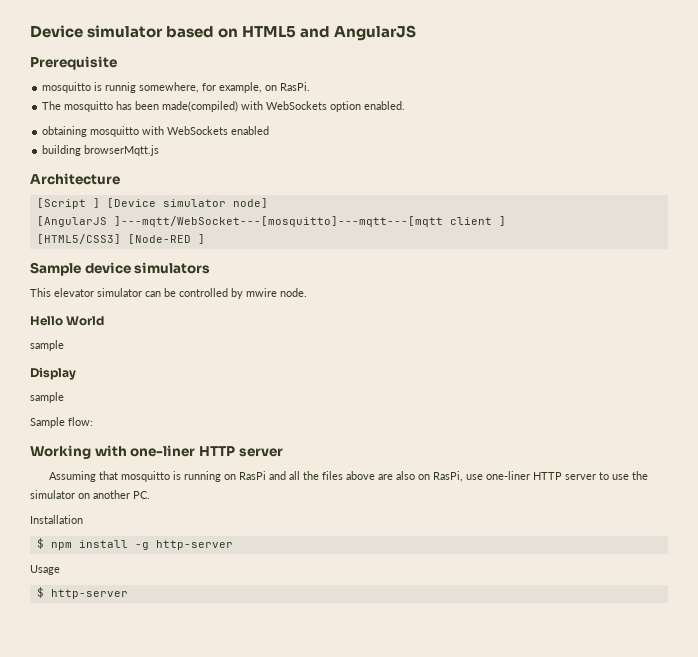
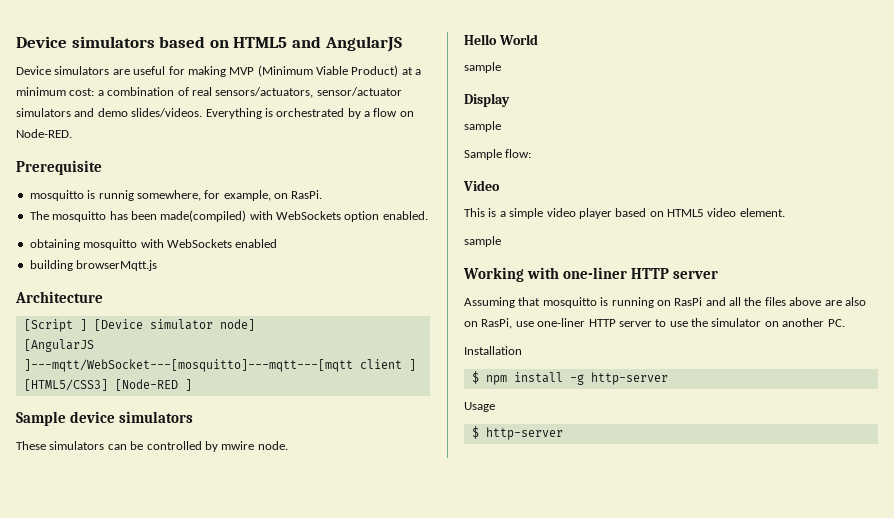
- Device simulator based on HTML5 and AngularJS
+ Device simulators based on HTML5 and AngularJS
+ Device simulators are useful for making MVP (Minimum Viable Product) at a minimum cost: a combination of real sensors/actuators, sensor/actuator simulators and demo slides/videos. Everything is orchestrated by a flow on Node-RED.
- This elevator simulator can be controlled by mwire node.
+ These simulators can be controlled by mwire node.
+ Video
+ This is a simple video player based on HTML5 video element.
+ sample

